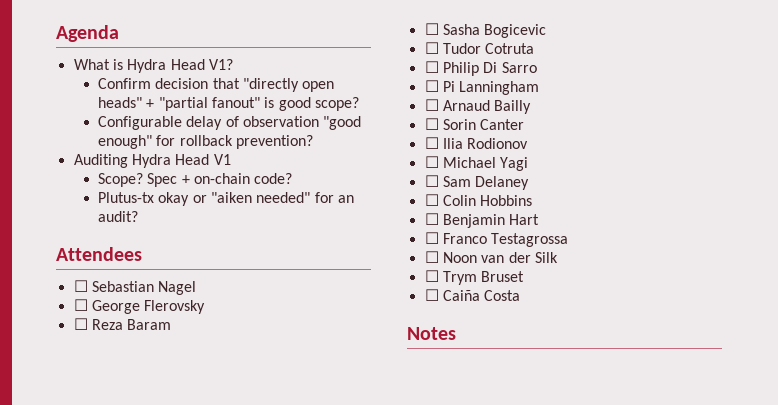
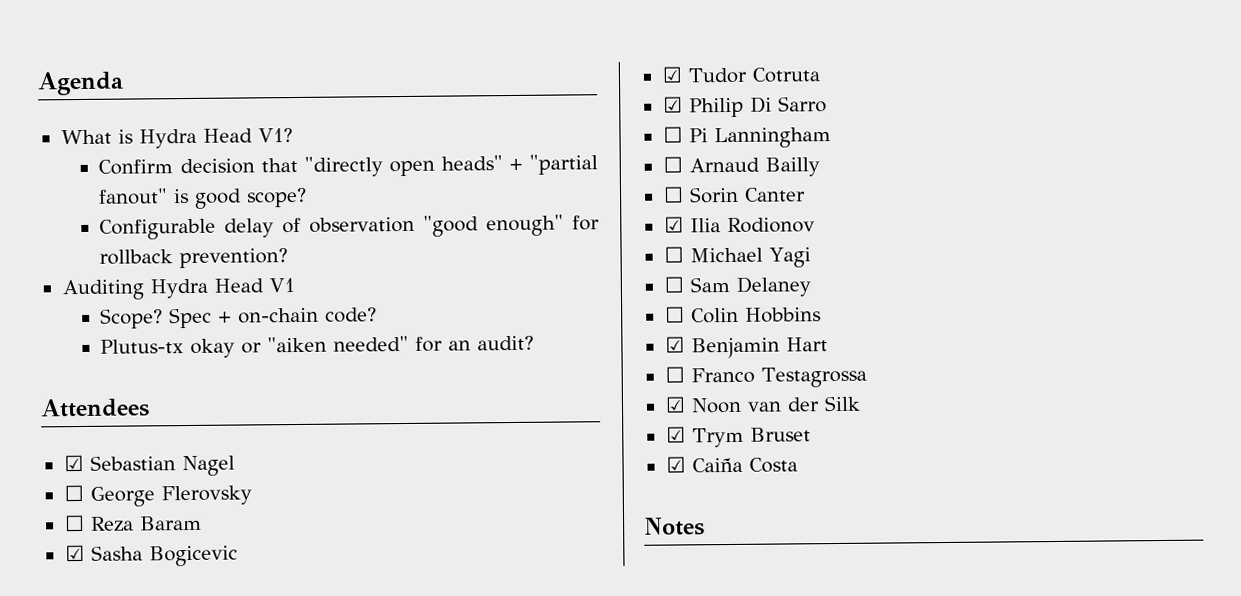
- ☐ Sebastian Nagel
+ ☑ Sebastian Nagel
- ☐ Sasha Bogicevic
+ ☑ Sasha Bogicevic
- ☐ Tudor Cotruta
+ ☑ Tudor Cotruta
- ☐ Philip Di Sarro
+ ☑ Philip Di Sarro
- ☐ Ilia Rodionov
+ ☑ Ilia Rodionov
- ☐ Benjamin Hart
+ ☑ Benjamin Hart
- ☐ Noon van der Silk
+ ☑ Noon van der Silk
- ☐ Trym Bruset
+ ☑ Trym Bruset
- ☐ Caiña Costa
+ ☑ Caiña Costa

